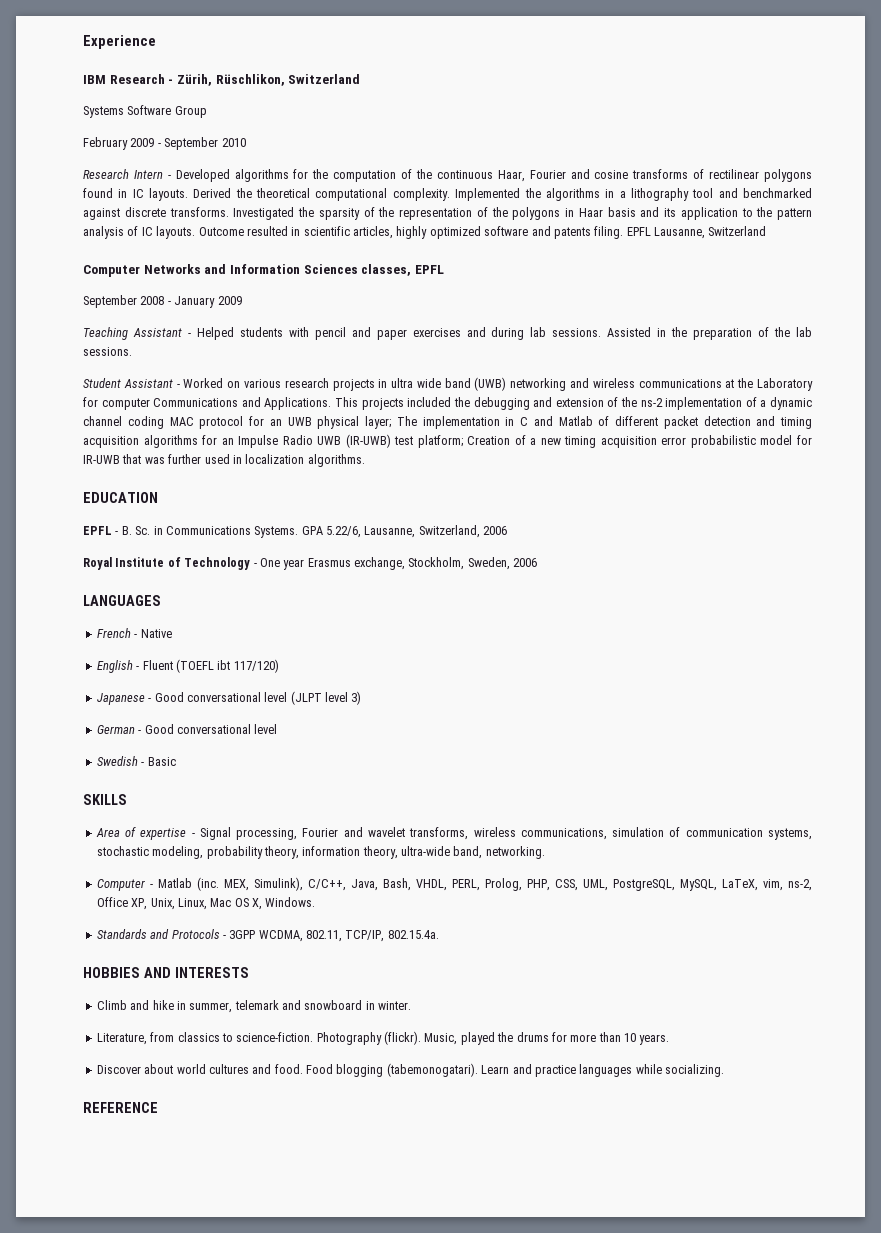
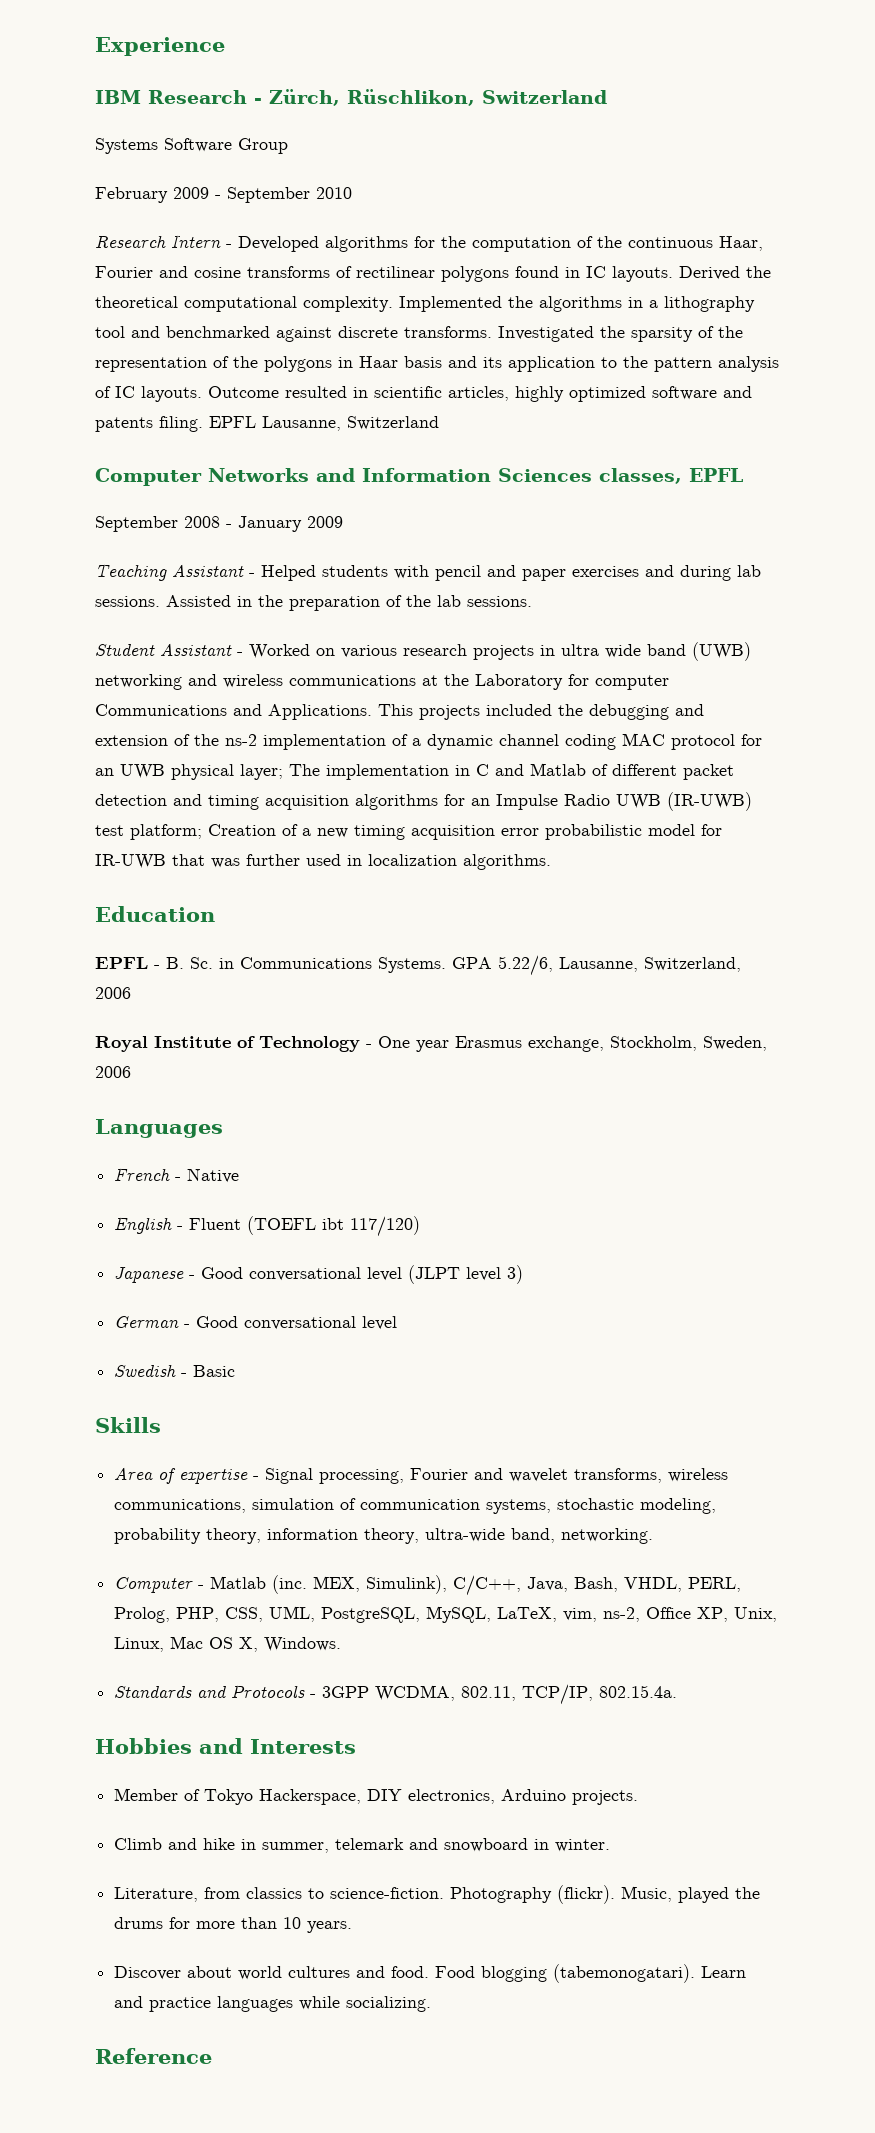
- IBM Research - Zürih, Rüschlikon, Switzerland
+ IBM Research - Zürch, Rüschlikon, Switzerland
- EDUCATION
+ Education
- LANGUAGES
+ Languages
- SKILLS
+ Skills
- HOBBIES AND INTERESTS
+ Hobbies and Interests
+ Member of Tokyo Hackerspace, DIY electronics, Arduino projects.
- REFERENCE
+ Reference

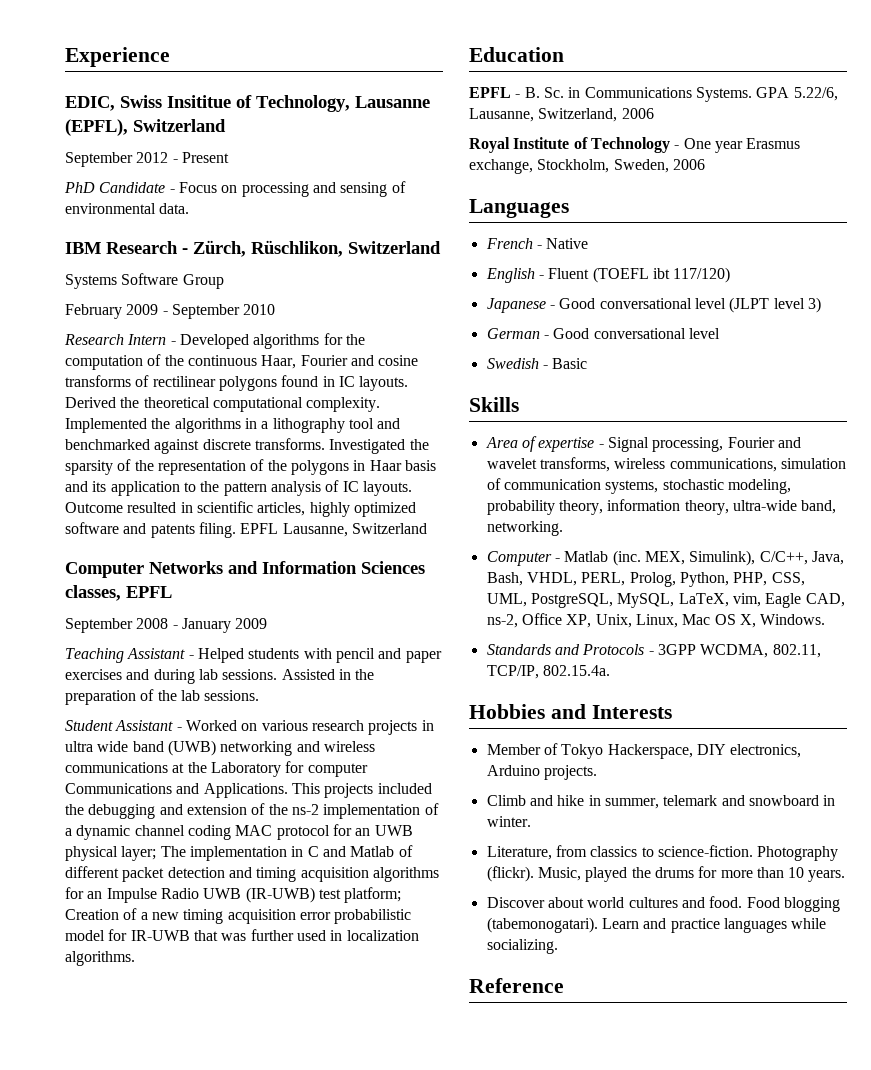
+ EDIC, Swiss Insititue of Technology, Lausanne (EPFL), Switzerland
+ September 2012 - Present
+ PhD Candidate - Focus on processing and sensing of environmental data.
- Computer - Matlab (inc. MEX, Simulink), C/C++, Java, Bash, VHDL, PERL, Prolog, PHP, CSS, UML, PostgreSQL, MySQL, LaTeX, vim, ns-2, Office XP, Unix, Linux, Mac OS X, Windows.
+ Computer - Matlab (inc. MEX, Simulink), C/C++, Java, Bash, VHDL, PERL, Prolog, Python, PHP, CSS, UML, PostgreSQL, MySQL, LaTeX, vim, Eagle CAD, ns-2, Office XP, Unix, Linux, Mac OS X, Windows.

